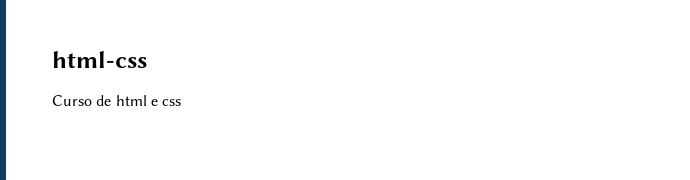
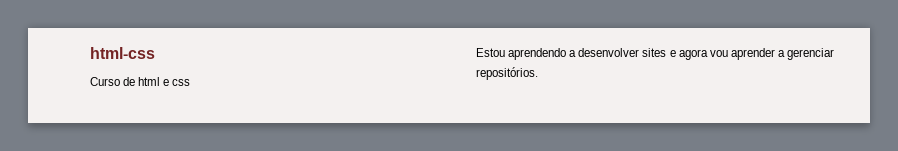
+ Estou aprendendo a desenvolver sites e agora vou aprender a gerenciar repositórios.

